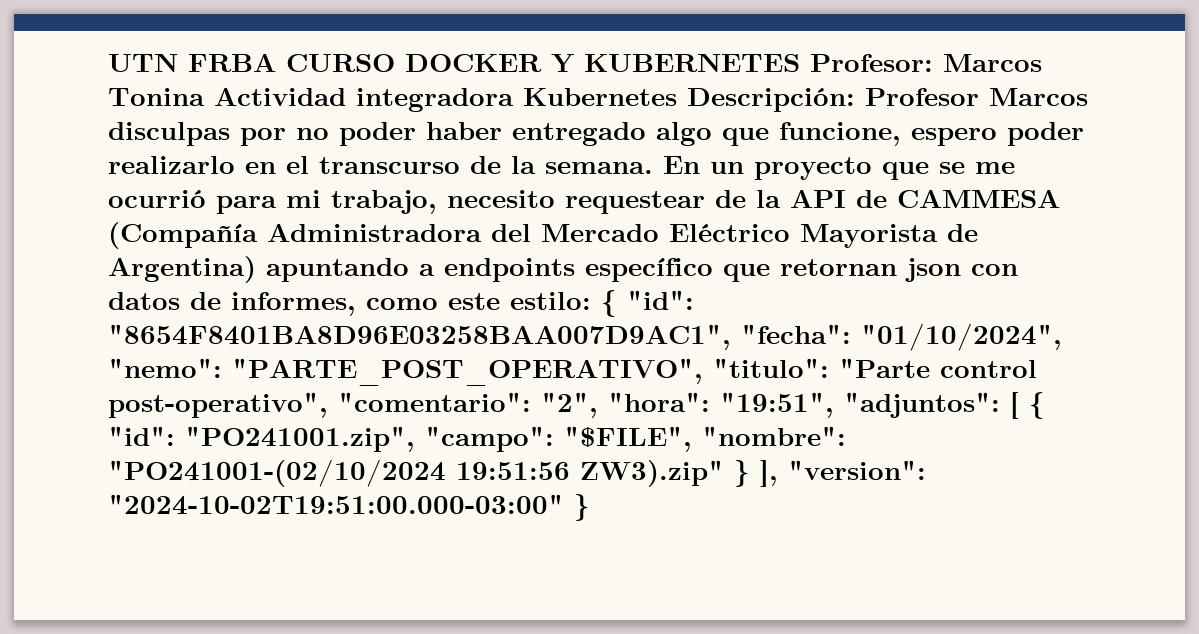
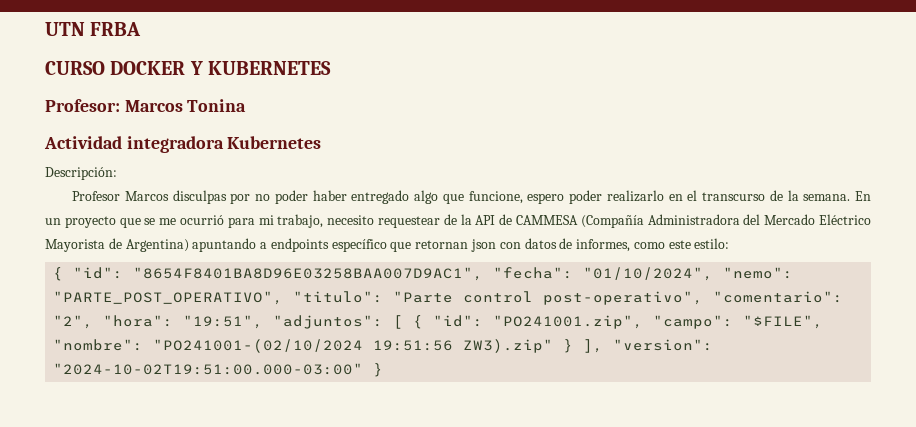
- UTN FRBA CURSO DOCKER Y KUBERNETES Profesor: Marcos Tonina Actividad integradora Kubernetes Descripción: Profesor Marcos disculpas por no poder haber entregado algo que funcione, espero poder realizarlo en el transcurso de la semana.
+ UTN FRBA
+ CURSO DOCKER Y KUBERNETES
+ Profesor: Marcos Tonina
+ Actividad integradora Kubernetes
+ Descripción:
+ Profesor Marcos disculpas por no poder haber entregado algo que funcione, espero poder realizarlo en el transcurso de la semana.
- En un proyecto que se me ocurrió para mi trabajo, necesito requestear de la API de CAMMESA (Compañía Administradora del Mercado Eléctrico Mayorista de Argentina) apuntando a endpoints específico que retornan json con datos de informes, como este estilo: { "id":
+ En un proyecto que se me ocurrió para mi trabajo, necesito requestear de la API de CAMMESA (Compañía Administradora del Mercado Eléctrico Mayorista de Argentina) apuntando a endpoints específico que retornan json con datos de informes, como este estilo:
+ { "id":

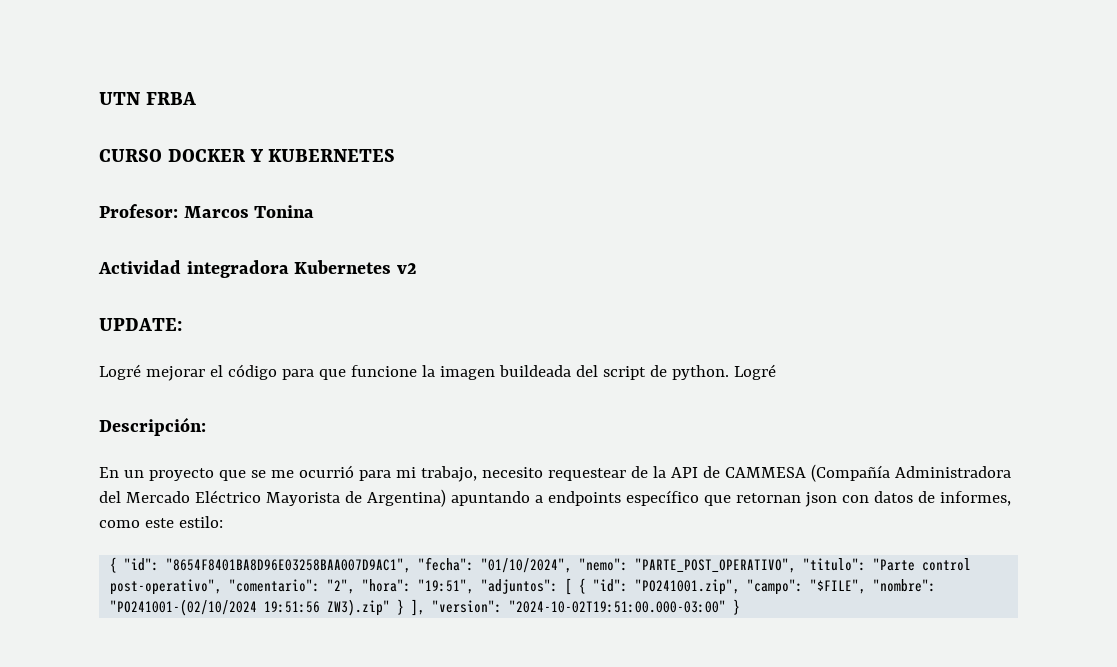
- Actividad integradora Kubernetes
+ Actividad integradora Kubernetes v2
+ UPDATE:
+ Logré mejorar el código para que funcione la imagen buildeada del script de python. Logré
  Descripción:
- Profesor Marcos disculpas por no poder haber entregado algo que funcione, espero poder realizarlo en el transcurso de la semana. En un proyecto que se me ocurrió para mi trabajo, necesito requestear de la API de CAMMESA (Compañía Administradora del Mercado Eléctrico Mayorista de Argentina) apuntando a endpoints específico que retornan json con datos de informes, como este estilo:
+ En un proyecto que se me ocurrió para mi trabajo, necesito requestear de la API de CAMMESA (Compañía Administradora del Mercado Eléctrico Mayorista de Argentina) apuntando a endpoints específico que retornan json con datos de informes, como este estilo:

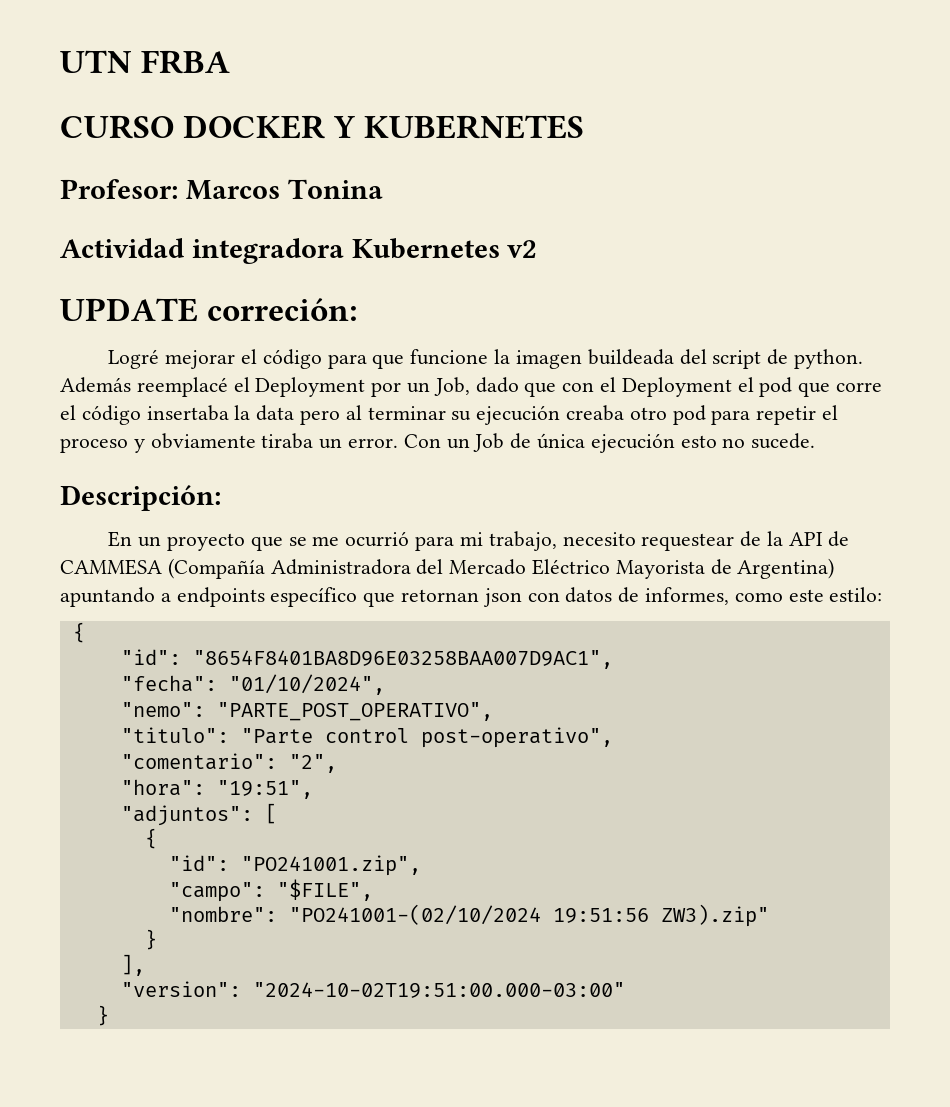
- UPDATE:
+ UPDATE correción:
- Logré mejorar el código para que funcione la imagen buildeada del script de python. Logré
+ Logré mejorar el código para que funcione la imagen buildeada del script de python. Además reemplacé el Deployment por un Job, dado que con el Deployment el pod que corre el código insertaba la data pero al terminar su ejecución creaba otro pod para repetir el proceso y obviamente tiraba un error. Con un Job de única ejecución esto no sucede.
  En un proyecto que se me ocurrió para mi trabajo, necesito requestear de la API de CAMMESA (Compañía Administradora del Mercado Eléctrico Mayorista de Argentina) apuntando a endpoints específico que retornan json con datos de informes, como este estilo:
- { "id":
+ {
+ "id":
- "8654F8401BA8D96E03258BAA007D9AC1", "fecha":
+ "8654F8401BA8D96E03258BAA007D9AC1",
+ "fecha":
- "01/10/2024", "nemo":
+ "01/10/2024",
+ "nemo":
- "PARTE_POST_OPERATIVO", "titulo":
+ "PARTE_POST_OPERATIVO",
+ "titulo":
- "Parte control post-operativo", "comentario":
+ "Parte control post-operativo",
+ "comentario":
- "2", "hora":
+ "2",
+ "hora":
- "19:51", "adjuntos":
+ "19:51",
+ "adjuntos":
- [ { "id":
+ [
+ {
+ "id":
- "PO241001.zip", "campo":
+ "PO241001.zip",
+ "campo":
- "$FILE", "nombre":
+ "$FILE",
+ "nombre":
- "PO241001-(02/10/2024 19:51:56 ZW3).zip" } ], "version":
+ "PO241001-(02/10/2024 19:51:56 ZW3).zip"
+ }
+ ],
+ "version":
- "2024-10-02T19:51:00.000-03:00" }
+ "2024-10-02T19:51:00.000-03:00"
+ }

